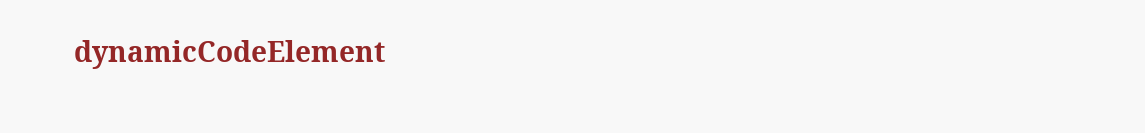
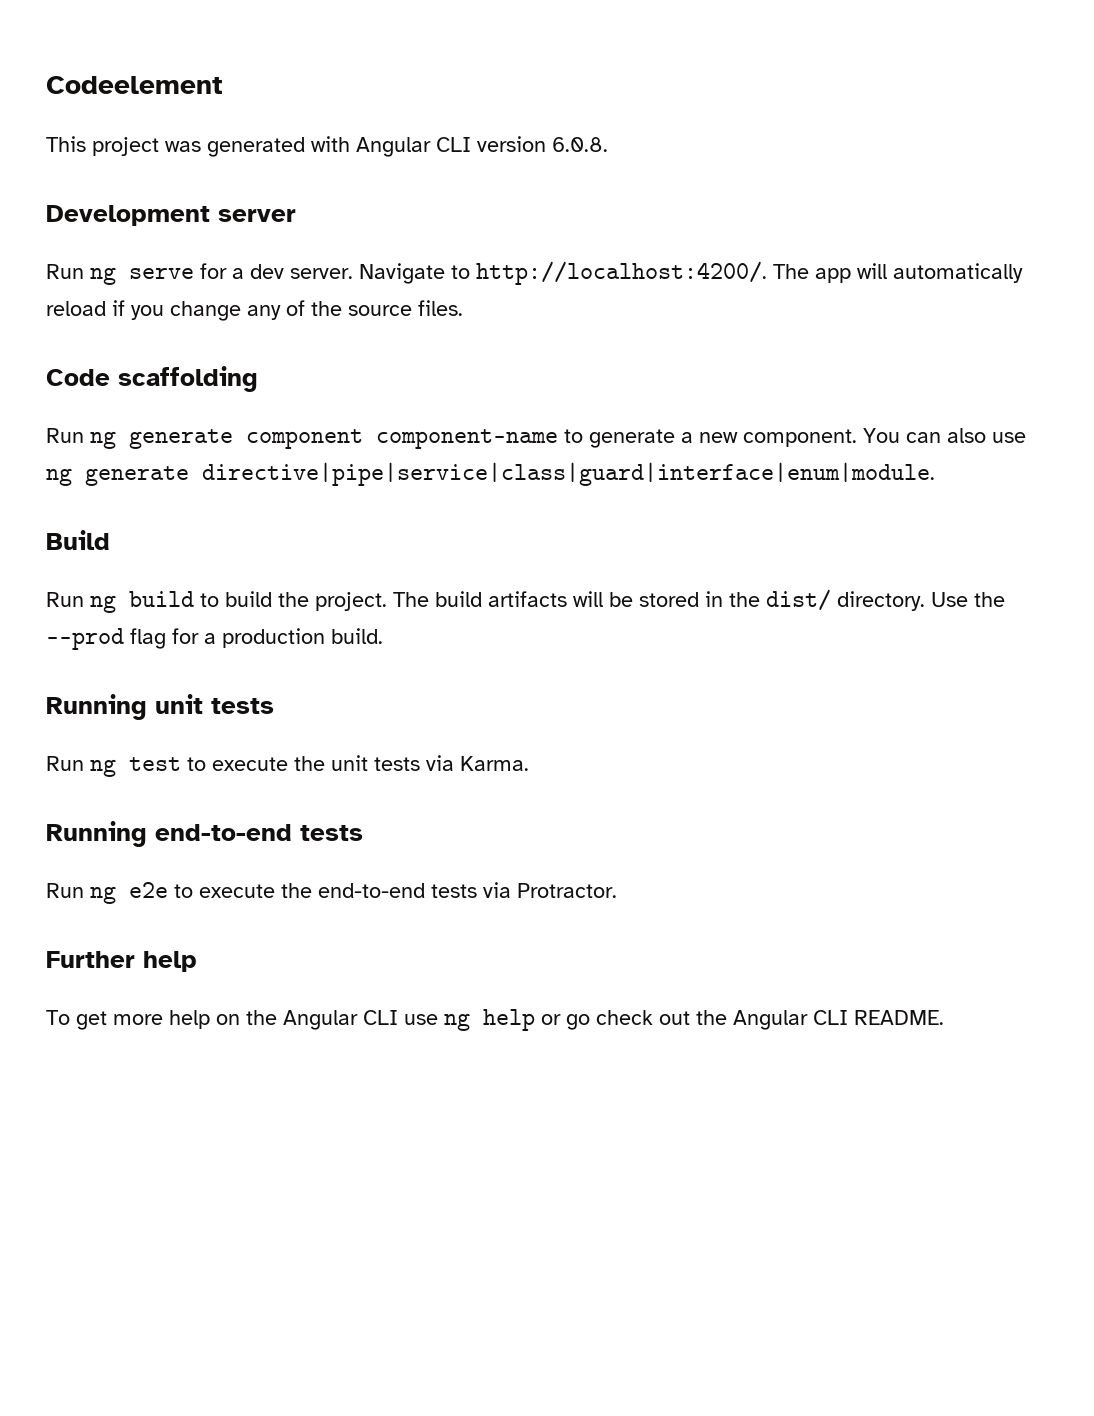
- dynamicCodeElement
+ Codeelement
+ This project was generated with Angular CLI version 6.0.8.
+ Development server
+ Run ng serve for a dev server. Navigate to http://localhost:4200/. The app will automatically reload if you change any of the source files.
+ Code scaffolding
+ Run ng generate component component-name to generate a new component. You can also use ng generate directive|pipe|service|class|guard|interface|enum|module.
+ Build
+ Run ng build to build the project. The build artifacts will be stored in the dist/ directory. Use the --prod flag for a production build.
+ Running unit tests
+ Run ng test to execute the unit tests via Karma.
+ Running end-to-end tests
+ Run ng e2e to execute the end-to-end tests via Protractor.
+ Further help
+ To get more help on the Angular CLI use ng help or go check out the Angular CLI README.

